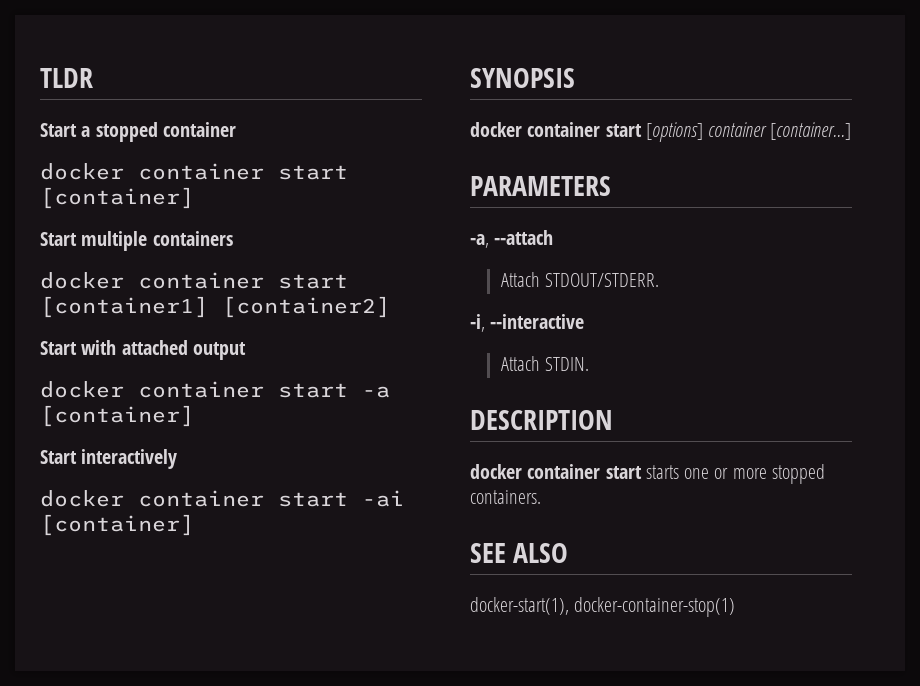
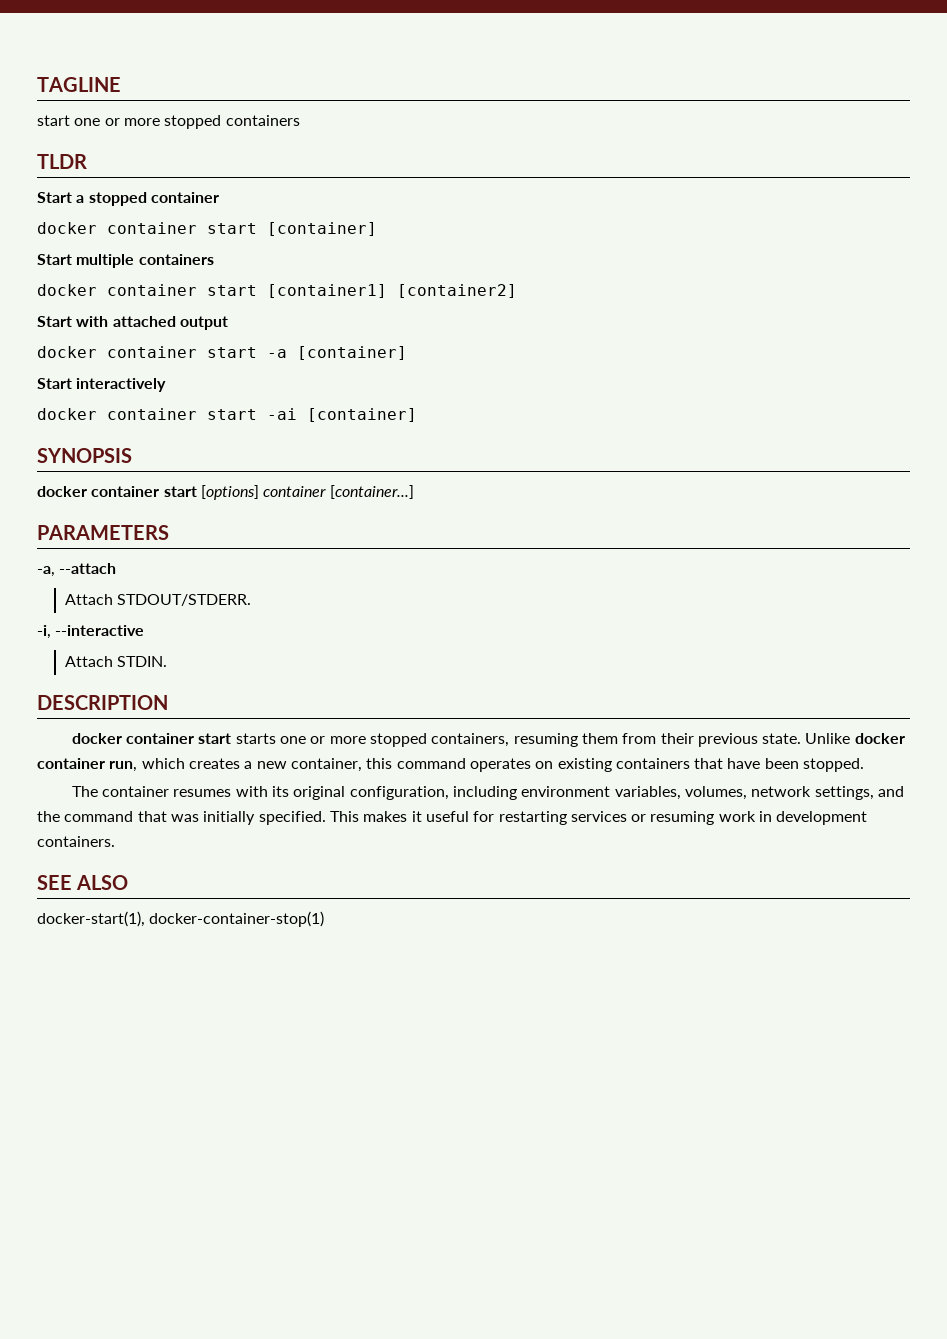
+ TAGLINE
+ start one or more stopped containers
- docker container start starts one or more stopped containers.
+ docker container start starts one or more stopped containers, resuming them from their previous state. Unlike docker container run, which creates a new container, this command operates on existing containers that have been stopped.
+ The container resumes with its original configuration, including environment variables, volumes, network settings, and the command that was initially specified. This makes it useful for restarting services or resuming work in development containers.

